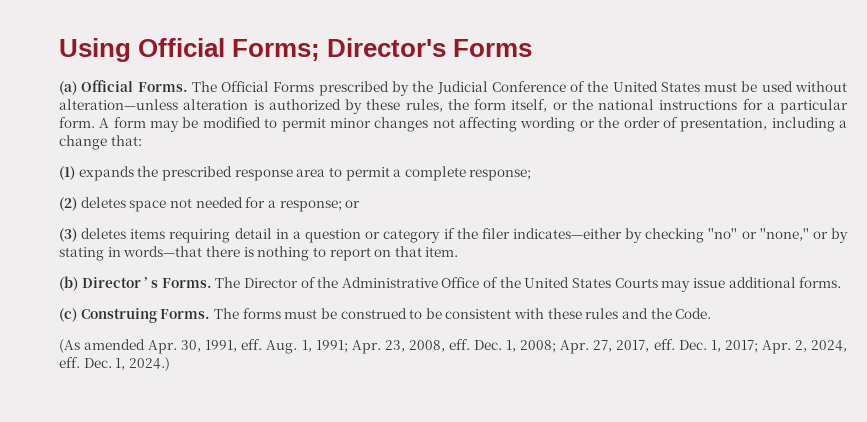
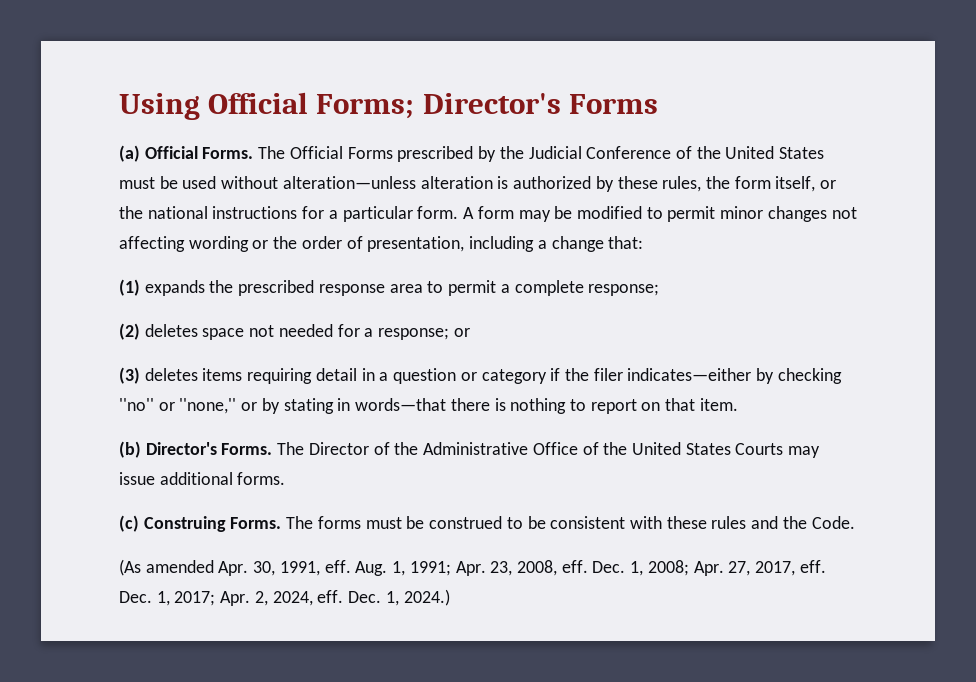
- (b) Director ’ s Forms.
+ (b) Director's Forms.

